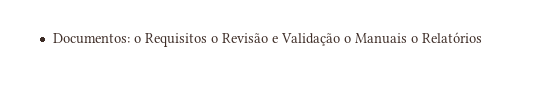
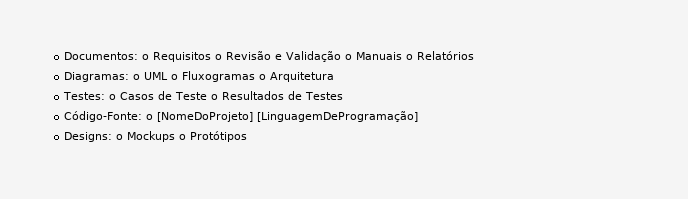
+ Diagramas: o UML o Fluxogramas o Arquitetura
+ Testes: o Casos de Teste o Resultados de Testes
+ Código-Fonte: o [NomeDoProjeto] [LinguagemDeProgramação]
+ Designs: o Mockups o Protótipos

